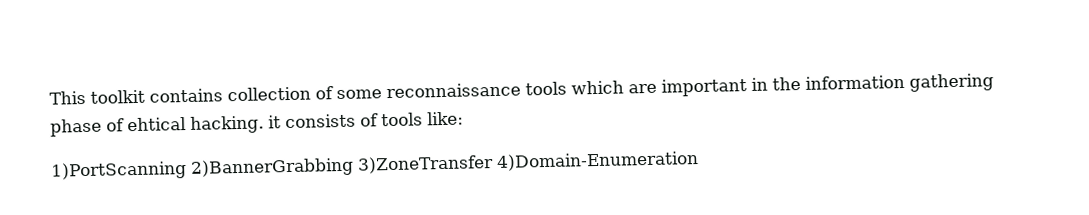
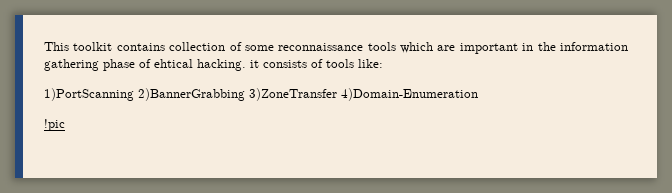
+ !pic

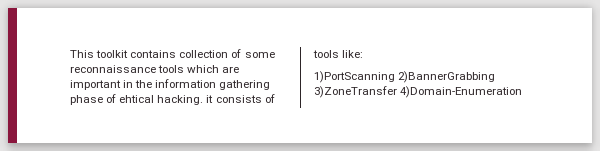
- !pic

